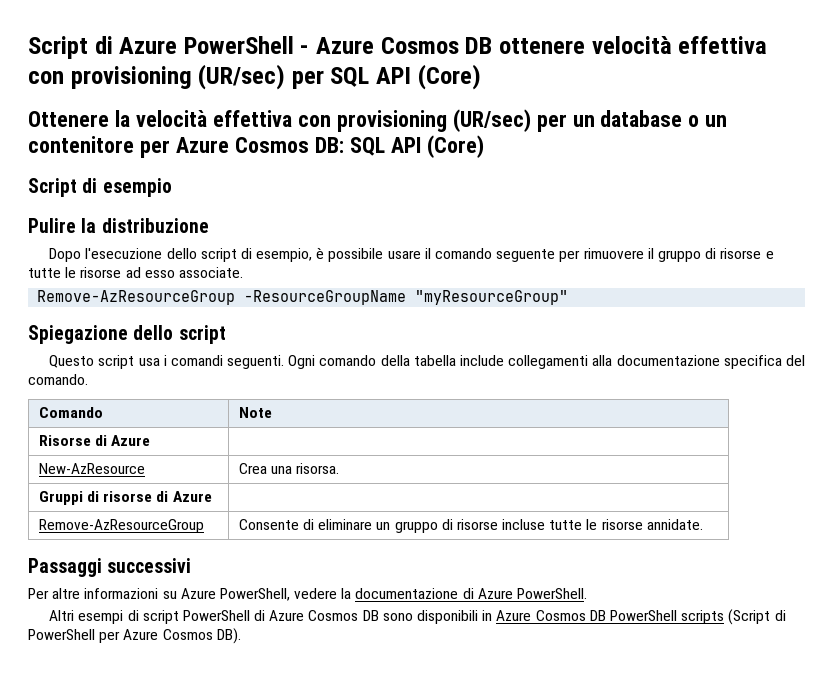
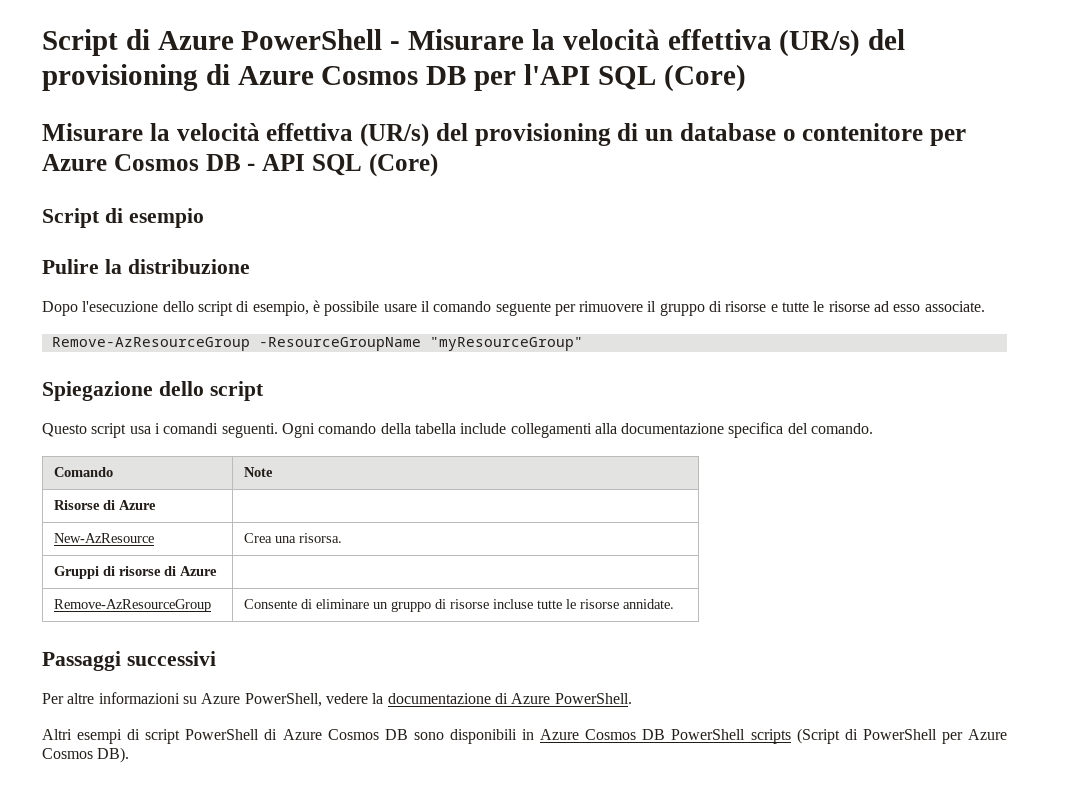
- Script di Azure PowerShell - Azure Cosmos DB ottenere velocità effettiva con provisioning (UR/sec) per SQL API (Core)
- Ottenere la velocità effettiva con provisioning (UR/sec) per un database o un contenitore per Azure Cosmos DB: SQL API (Core)
+ Script di Azure PowerShell - Misurare la velocità effettiva (UR/s) del provisioning di Azure Cosmos DB per l'API SQL (Core)
+ Misurare la velocità effettiva (UR/s) del provisioning di un database o contenitore per Azure Cosmos DB - API SQL (Core)

